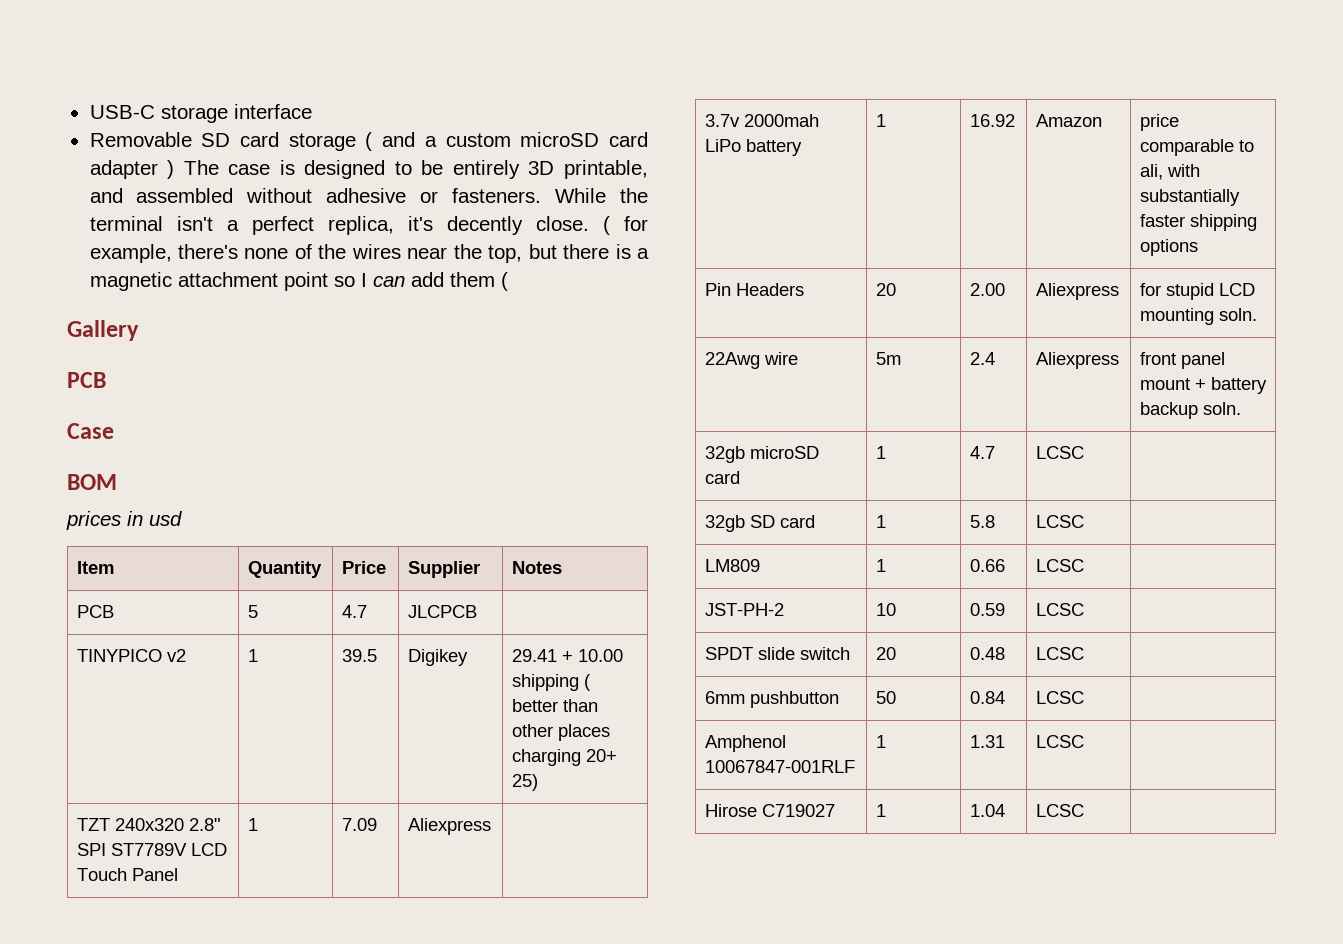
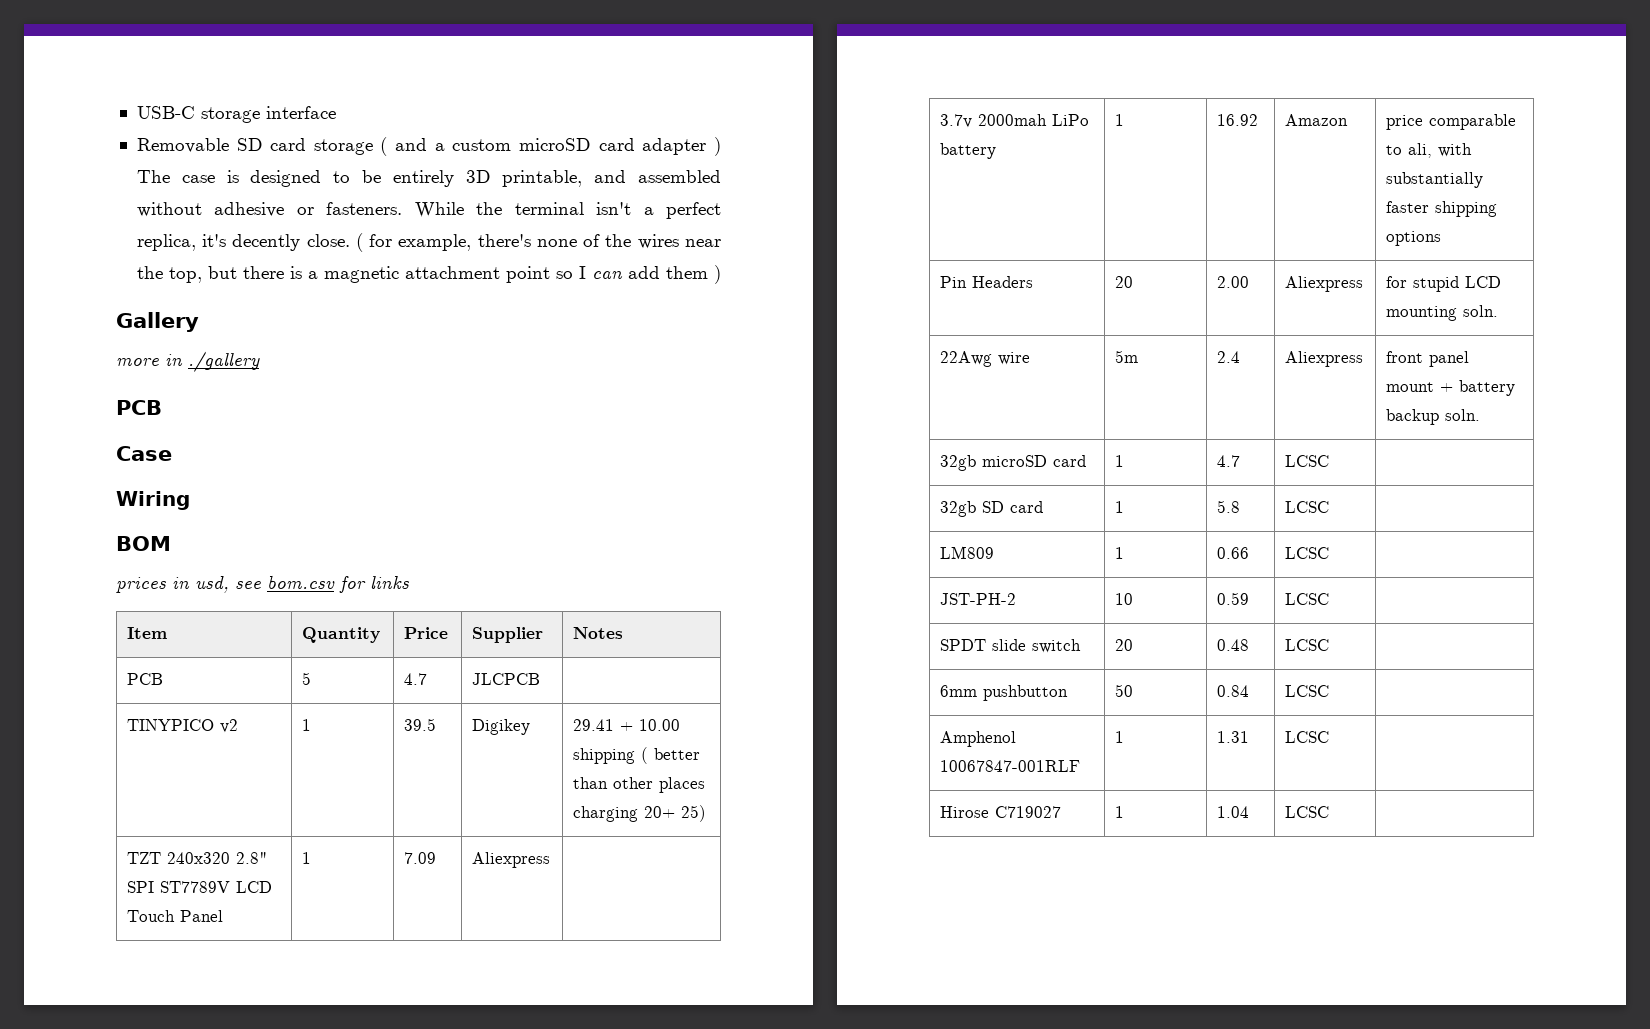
- ( for example, there's none of the wires near the top, but there is a magnetic attachment point so I can add them (
+ ( for example, there's none of the wires near the top, but there is a magnetic attachment point so I can add them )
+ more in ./gallery
+ Wiring
- prices in usd
+ prices in usd, see bom.csv for links

